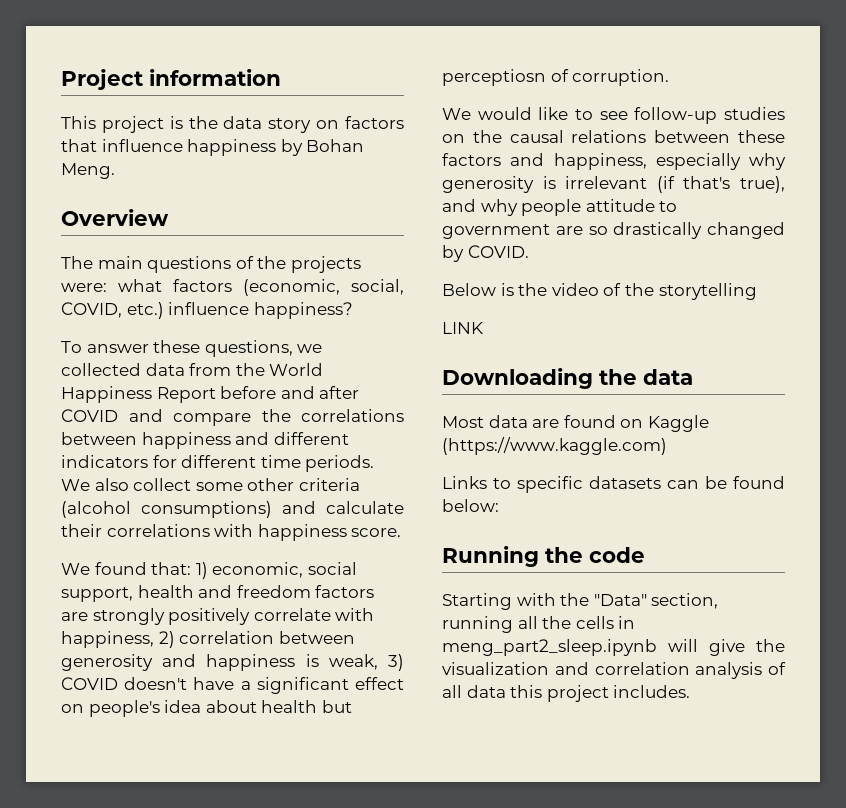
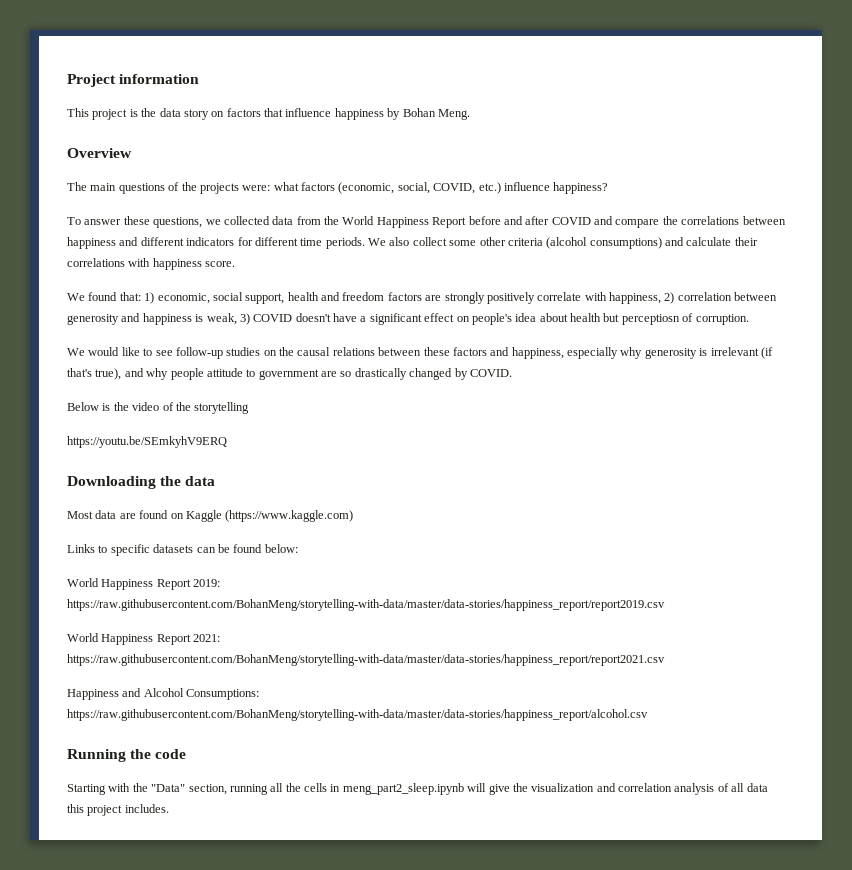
- LINK
+ https://youtu.be/SEmkyhV9ERQ
+ World Happiness Report 2019: https://raw.githubusercontent.com/BohanMeng/storytelling-with-data/master/data-stories/happiness_report/report2019.csv
+ World Happiness Report 2021: https://raw.githubusercontent.com/BohanMeng/storytelling-with-data/master/data-stories/happiness_report/report2021.csv
+ Happiness and Alcohol Consumptions: https://raw.githubusercontent.com/BohanMeng/storytelling-with-data/master/data-stories/happiness_report/alcohol.csv

